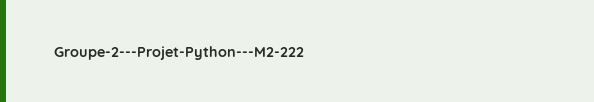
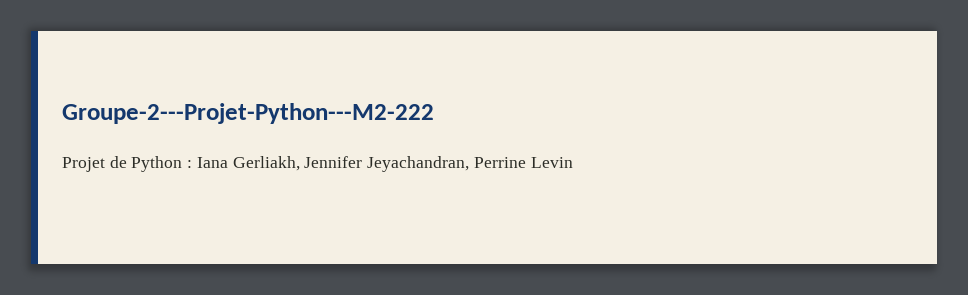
+ Projet de Python : Iana Gerliakh, Jennifer Jeyachandran, Perrine Levin

